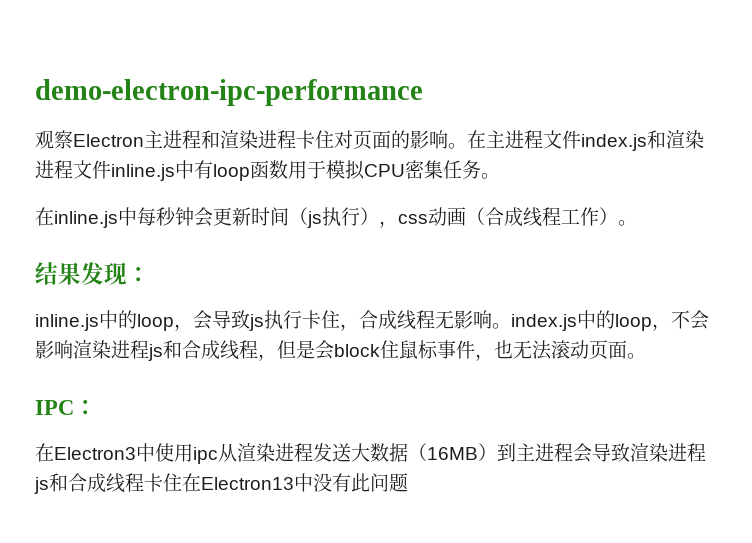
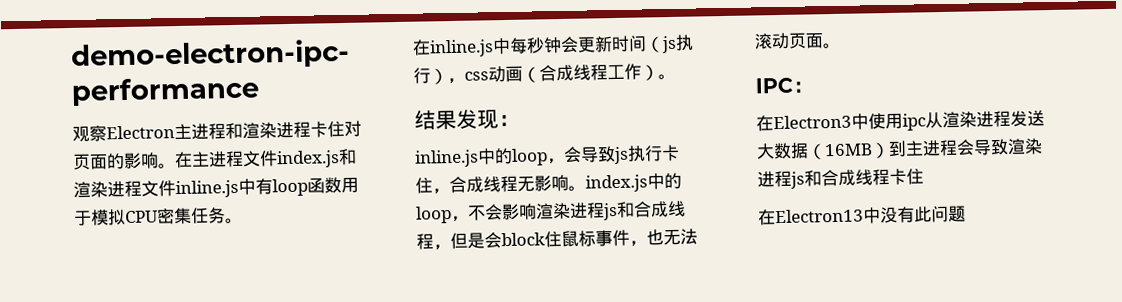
- 在Electron3中使用ipc从渲染进程发送大数据（16MB）到主进程会导致渲染进程js和合成线程卡住在Electron13中没有此问题
+ 在Electron3中使用ipc从渲染进程发送大数据（16MB）到主进程会导致渲染进程js和合成线程卡住
+ 在Electron13中没有此问题

